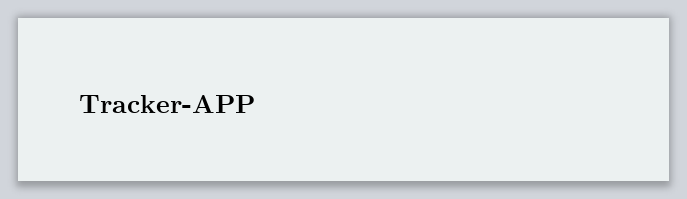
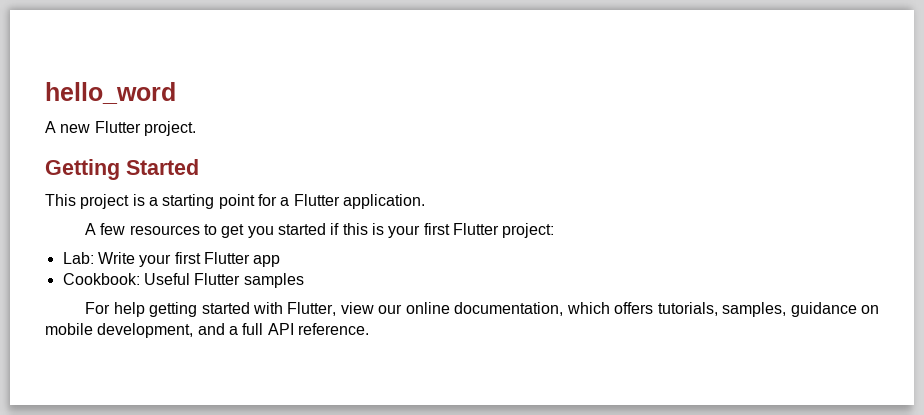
- Tracker-APP
+ hello_word
+ A new Flutter project.
+ Getting Started
+ This project is a starting point for a Flutter application.
+ A few resources to get you started if this is your first Flutter project:
+ Lab: Write your first Flutter app
+ Cookbook: Useful Flutter samples
+ For help getting started with Flutter, view our online documentation, which offers tutorials, samples, guidance on mobile development, and a full API reference.

